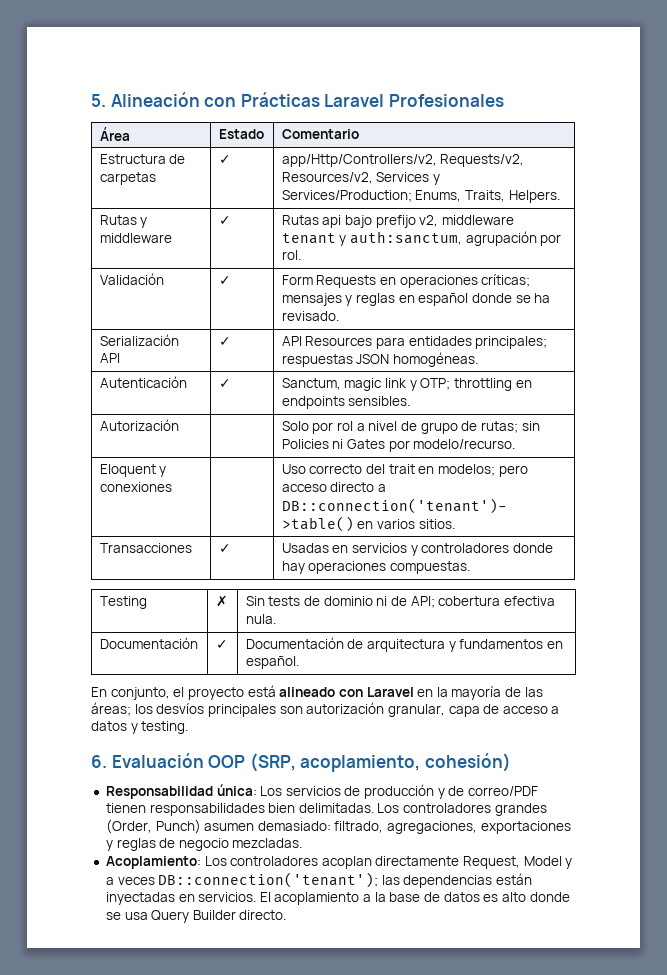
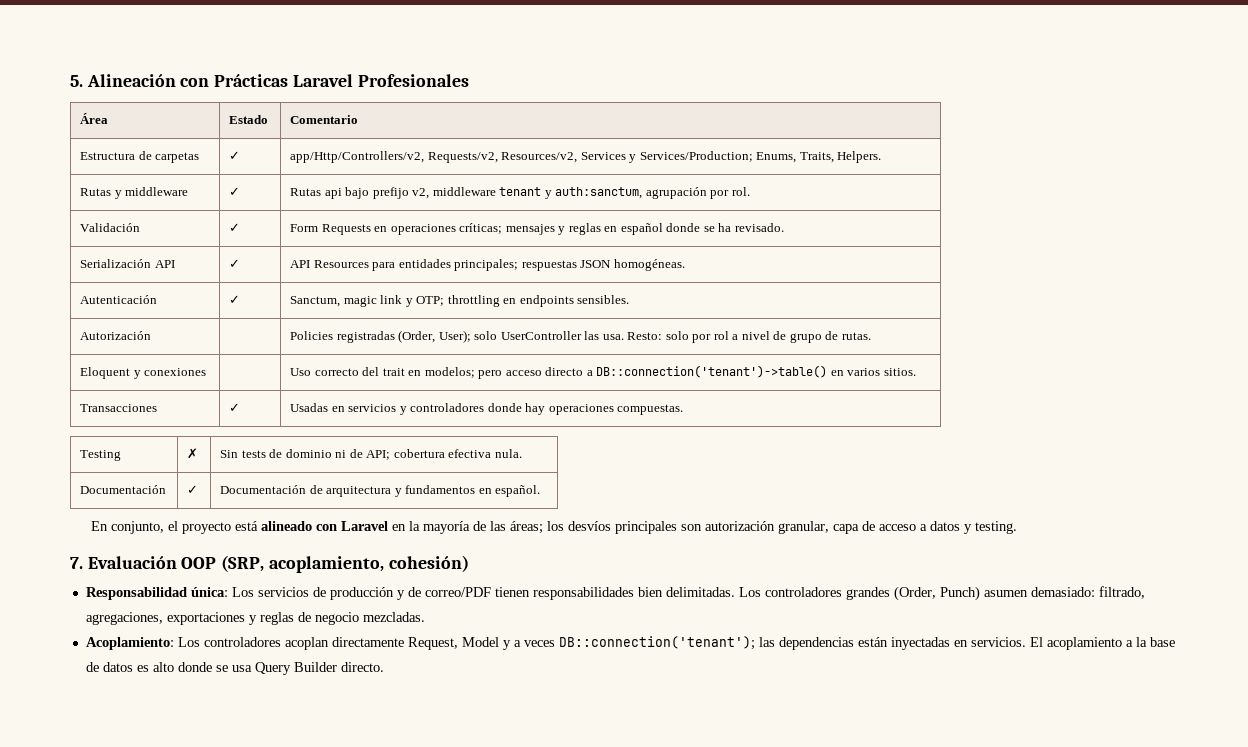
- Autorización | | Solo por rol a nivel de grupo de rutas; sin Policies ni Gates por modelo/recurso.
+ Autorización | | Policies registradas (Order, User); solo UserController las usa. Resto: solo por rol a nivel de grupo de rutas.
- 6. Evaluación OOP (SRP, acoplamiento, cohesión)
+ 7. Evaluación OOP (SRP, acoplamiento, cohesión)

